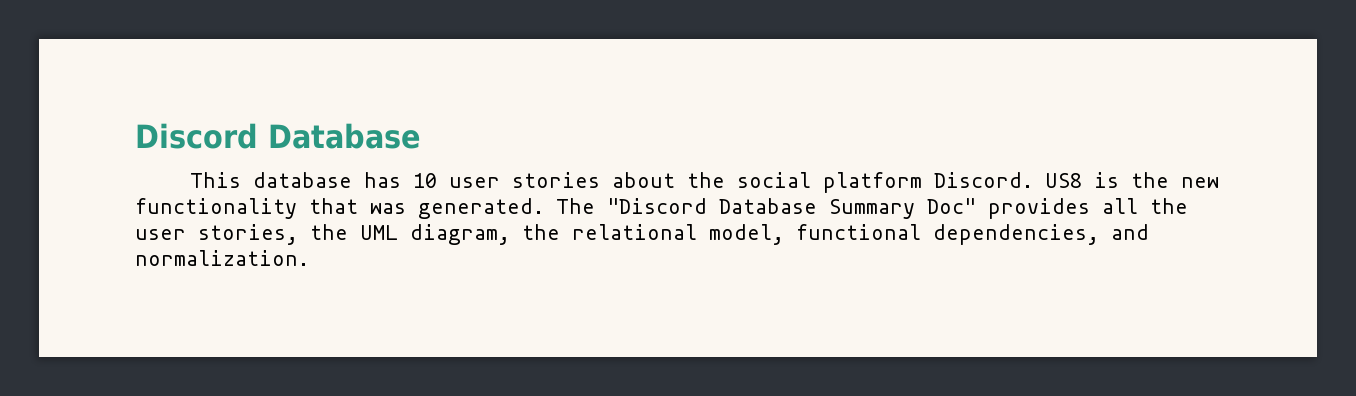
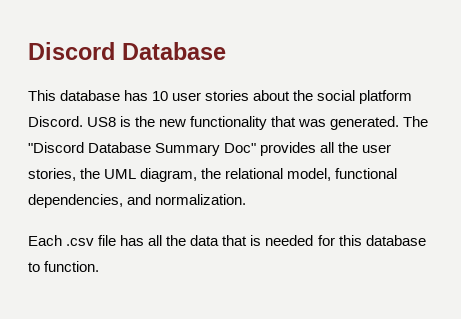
+ Each .csv file has all the data that is needed for this database to function.

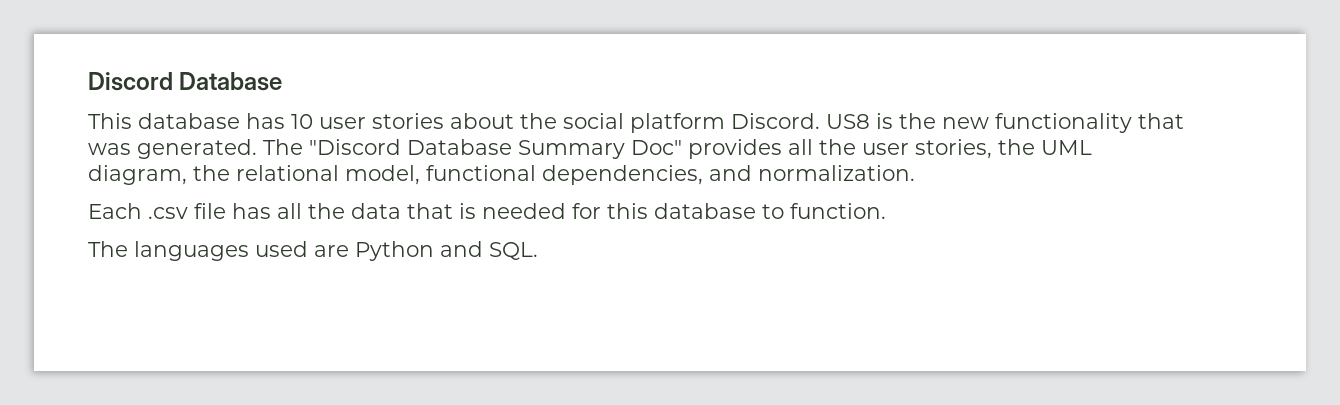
+ The languages used are Python and SQL.

